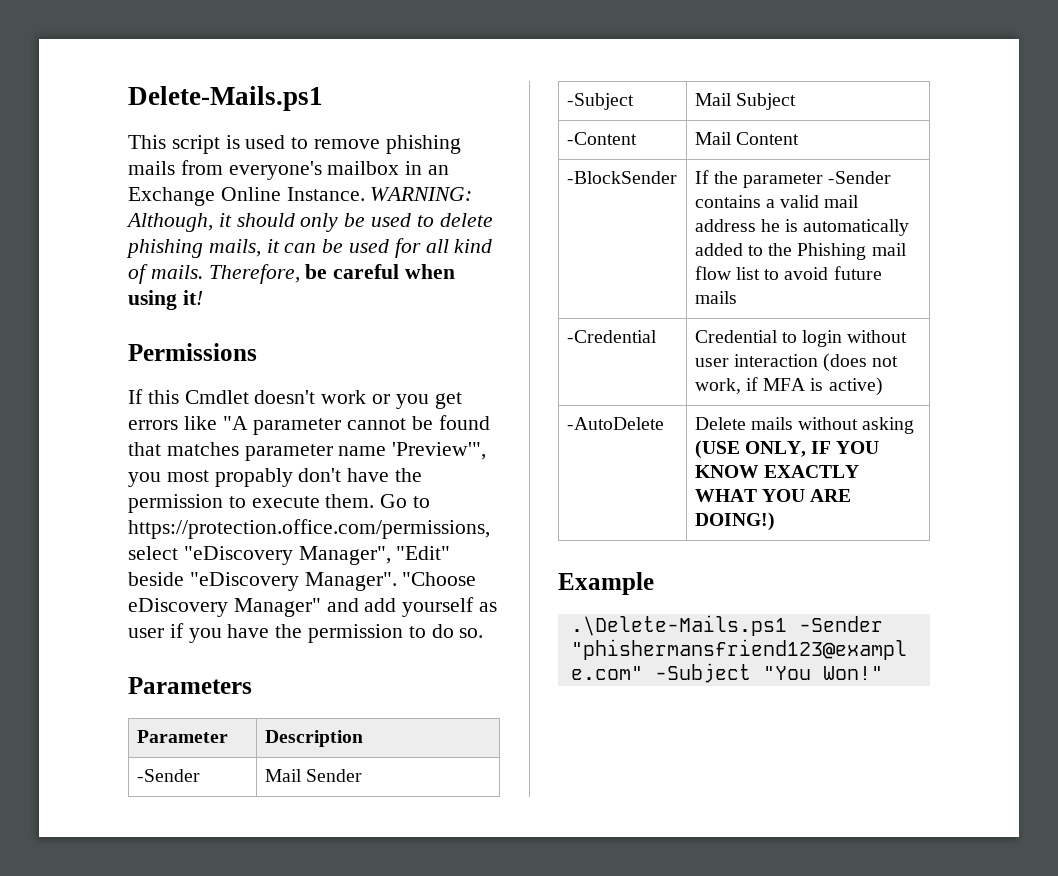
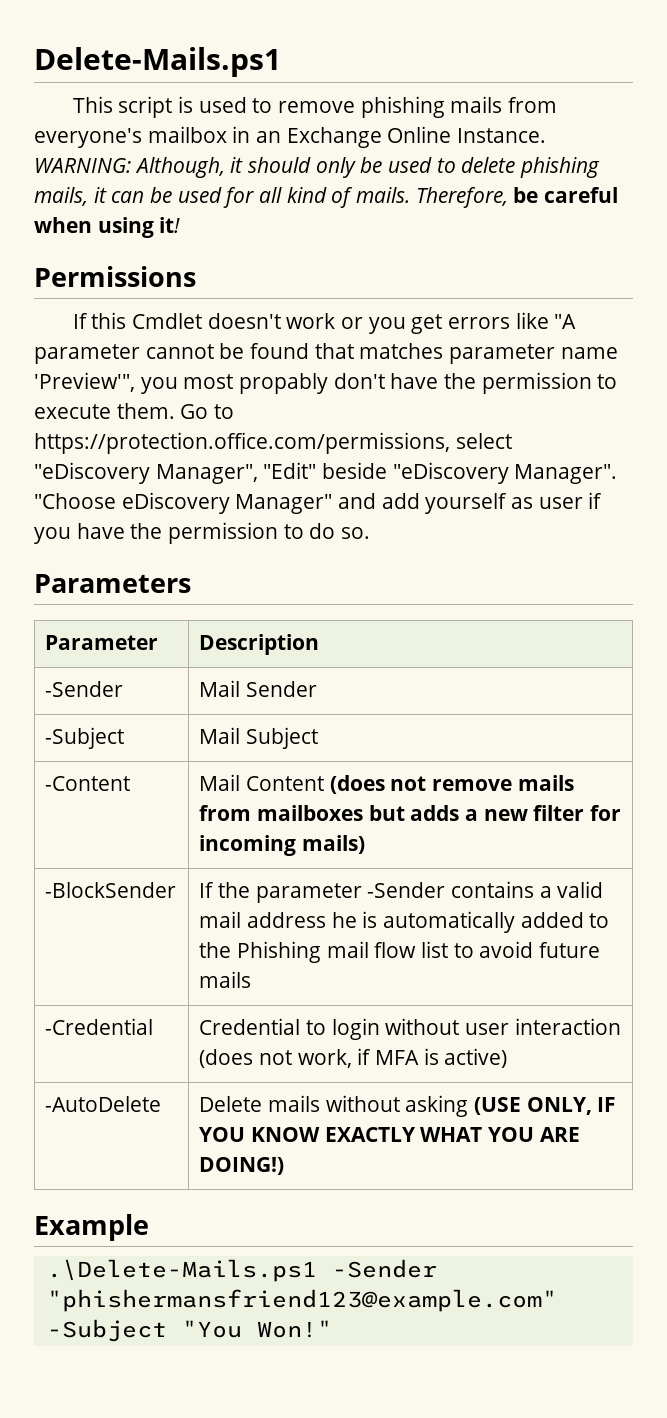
- -Content | Mail Content
+ -Content | Mail Content (does not remove mails from mailboxes but adds a new filter for incoming mails)

